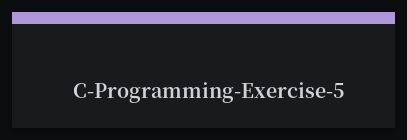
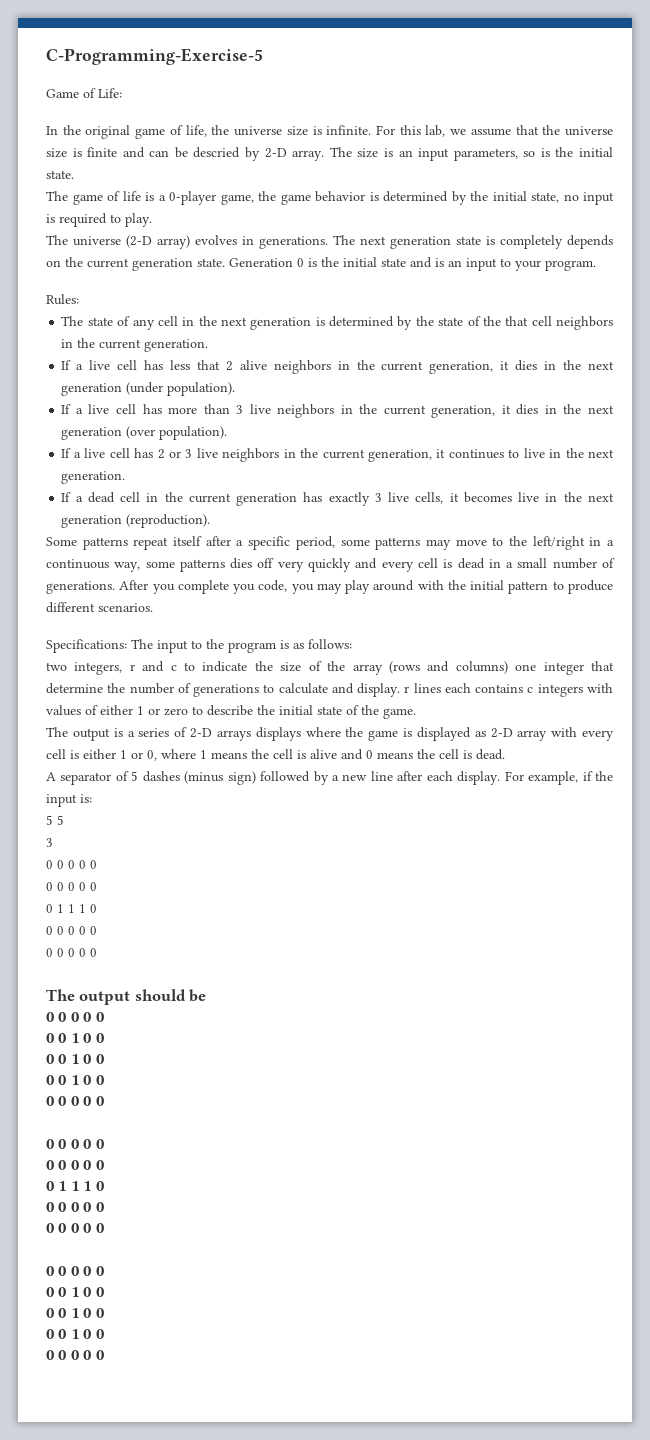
+ Game of Life:
+ In the original game of life, the universe size is infinite. For this lab, we assume that the universe size is finite and can be descried by 2-D array. The size is an input parameters, so is the initial state.
+ The game of life is a 0-player game, the game behavior is determined by the initial state, no input is required to play.
+ The universe (2-D array) evolves in generations. The next generation state is completely depends on the current generation state. Generation 0 is the initial state and is an input to your program.
+ Rules:
+ The state of any cell in the next generation is determined by the state of the that cell neighbors in the current generation.
+ If a live cell has less that 2 alive neighbors in the current generation, it dies in the next generation (under population).
+ If a live cell has more than 3 live neighbors in the current generation, it dies in the next generation (over population).
+ If a live cell has 2 or 3 live neighbors in the current generation, it continues to live in the next generation.
+ If a dead cell in the current generation has exactly 3 live cells, it becomes live in the next generation (reproduction).
+ Some patterns repeat itself after a specific period, some patterns may move to the left/right in a continuous way, some patterns dies off very quickly and every cell is dead in a small number of generations. After you complete you code, you may play around with the initial pattern to produce different scenarios.
+ Specifications: The input to the program is as follows:
+ two integers, r and c to indicate the size of the array (rows and columns) one integer that determine the number of generations to calculate and display. r lines each contains c integers with values of either 1 or zero to describe the initial state of the game.
+ The output is a series of 2-D arrays displays where the game is displayed as 2-D array with every cell is either 1 or 0, where 1 means the cell is alive and 0 means the cell is dead.
+ A separator of 5 dashes (minus sign) followed by a new line after each display. For example, if the input is:
+ 5 5
+ 3
+ 0 0 0 0 0
+ 0 0 0 0 0
+ 0 1 1 1 0
+ 0 0 0 0 0
+ 0 0 0 0 0
+ The output should be
+ 0 0 0 0 0
+ 0 0 1 0 0
+ 0 0 1 0 0
+ 0 0 1 0 0
+ 0 0 0 0 0
+ 0 0 0 0 0
+ 0 0 0 0 0
+ 0 1 1 1 0
+ 0 0 0 0 0
+ 0 0 0 0 0
+ 0 0 0 0 0
+ 0 0 1 0 0
+ 0 0 1 0 0
+ 0 0 1 0 0
+ 0 0 0 0 0

